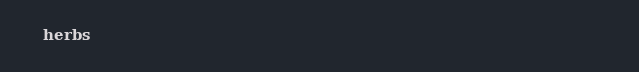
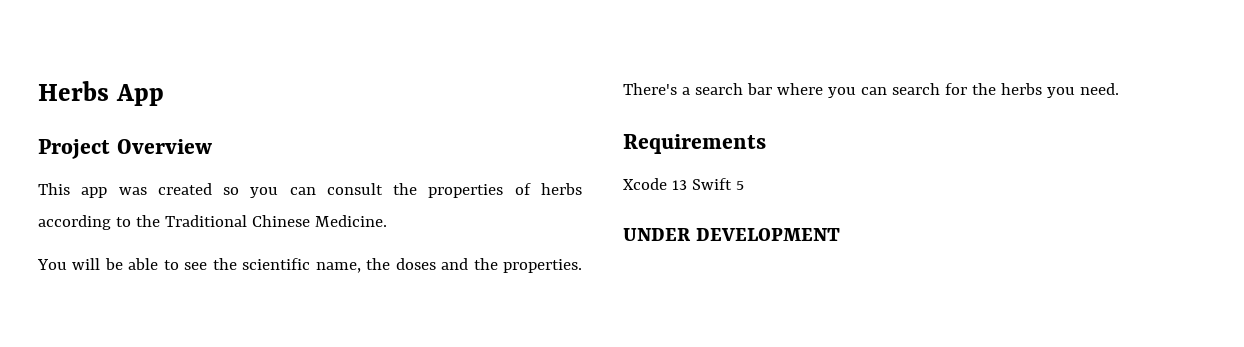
- herbs
+ Herbs App
+ Project Overview
+ This app was created so you can consult the properties of herbs according to the Traditional Chinese Medicine.
+ You will be able to see the scientific name, the doses and the properties. There's a search bar where you can search for the herbs you need.
+ Requirements
+ Xcode 13 Swift 5
+ UNDER DEVELOPMENT

